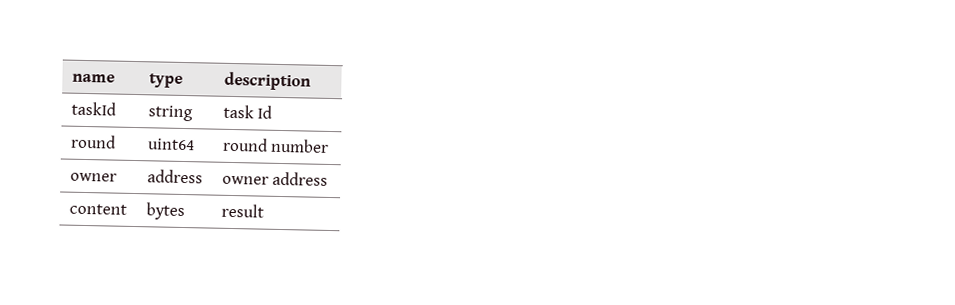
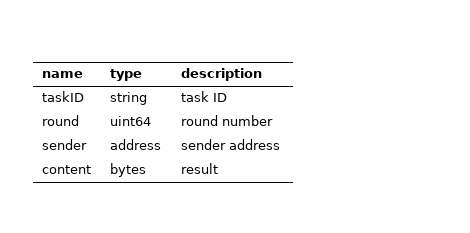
- taskId | string | task Id
+ taskID | string | task ID
- owner | address | owner address
+ sender | address | sender address

